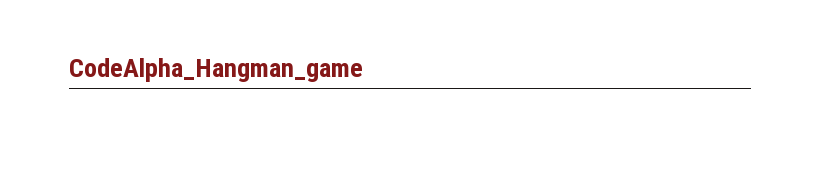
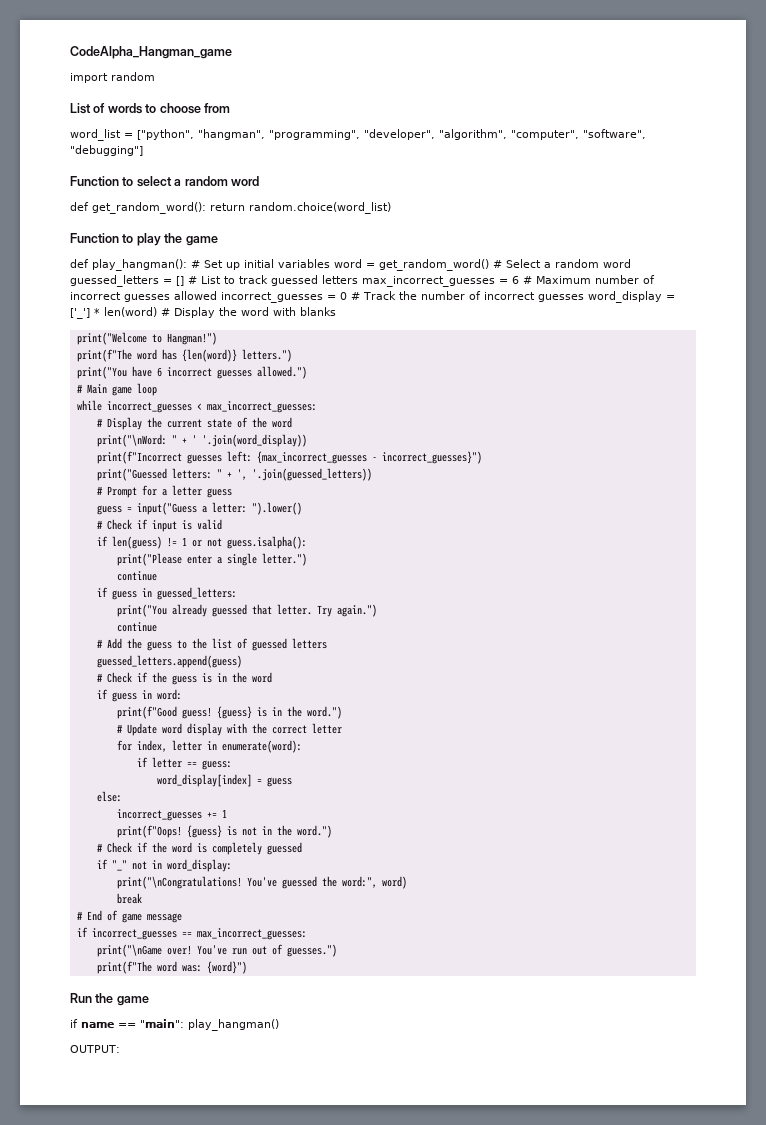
+ import random
+ List of words to choose from
+ word_list = ["python", "hangman", "programming", "developer", "algorithm", "computer", "software", "debugging"]
+ Function to select a random word
+ def get_random_word(): return random.choice(word_list)
+ Function to play the game
+ def play_hangman(): # Set up initial variables word = get_random_word() # Select a random word guessed_letters = [] # List to track guessed letters max_incorrect_guesses = 6 # Maximum number of incorrect guesses allowed incorrect_guesses = 0 # Track the number of incorrect guesses word_display = ['_'] * len(word) # Display the word with blanks
+ print("Welcome to Hangman!")
+ print(f"The word has {len(word)} letters.")
+ print("You have 6 incorrect guesses allowed.")
+ # Main game loop
+ while incorrect_guesses < max_incorrect_guesses:
+ # Display the current state of the word
+ print("\nWord: " + ' '.join(word_display))
+ print(f"Incorrect guesses left: {max_incorrect_guesses - incorrect_guesses}")
+ print("Guessed letters: " + ', '.join(guessed_letters))
+ # Prompt for a letter guess
+ guess = input("Guess a letter: ").lower()
+ # Check if input is valid
+ if len(guess) != 1 or not guess.isalpha():
+ print("Please enter a single letter.")
+ continue
+ if guess in guessed_letters:
+ print("You already guessed that letter. Try again.")
+ continue
+ # Add the guess to the list of guessed letters
+ guessed_letters.append(guess)
+ # Check if the guess is in the word
+ if guess in word:
+ print(f"Good guess! {guess} is in the word.")
+ # Update word display with the correct letter
+ for index, letter in enumerate(word):
+ if letter == guess:
+ word_display[index] = guess
+ else:
+ incorrect_guesses += 1
+ print(f"Oops! {guess} is not in the word.")
+ # Check if the word is completely guessed
+ if "_" not in word_display:
+ print("\nCongratulations! You've guessed the word:", word)
+ break
+ # End of game message
+ if incorrect_guesses == max_incorrect_guesses:
+ print("\nGame over! You've run out of guesses.")
+ print(f"The word was: {word}")
+ Run the game
+ if name == "main": play_hangman()
+ OUTPUT:

